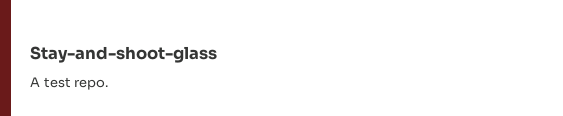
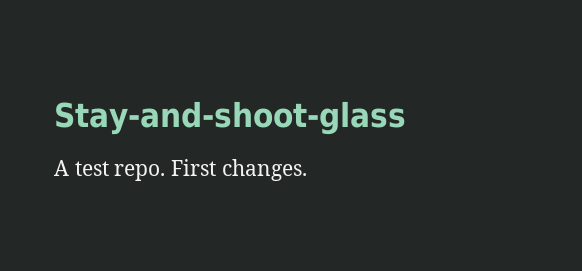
+ First changes.

